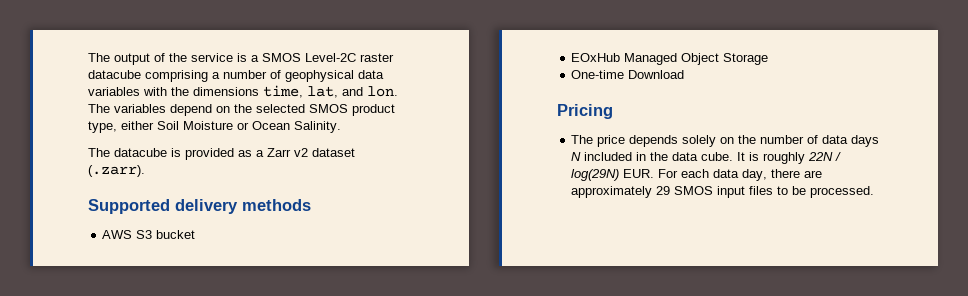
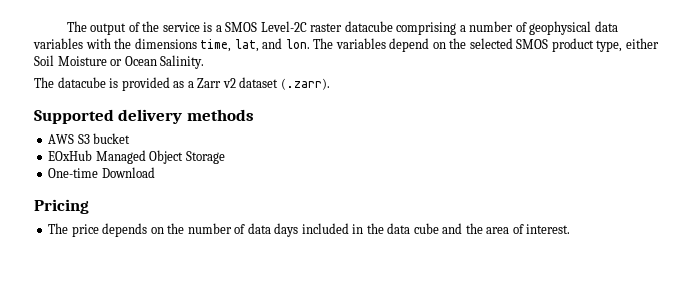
- The price depends solely on the number of data days N included in the data cube. It is roughly 22N / log(29N) EUR. For each data day, there are approximately 29 SMOS input files to be processed.
+ The price depends on the number of data days included in the data cube and the area of interest.

